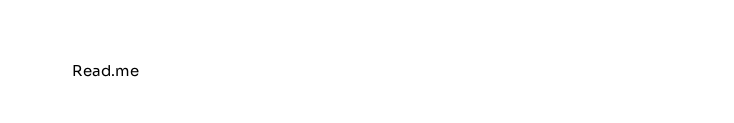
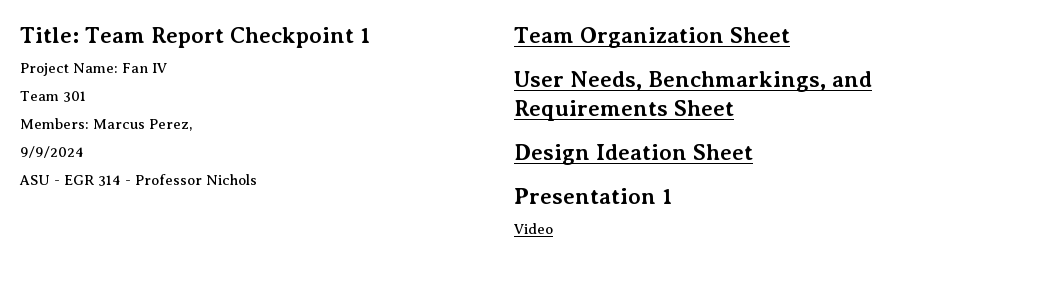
- Read.me
+ Title: Team Report Checkpoint 1
+ Project Name: Fan IV
+ Team 301
+ Members: Marcus Perez,
+ 9/9/2024
+ ASU - EGR 314 - Professor Nichols
+ Team Organization Sheet
+ User Needs, Benchmarkings, and Requirements Sheet
+ Design Ideation Sheet
+ Presentation 1
+ Video

